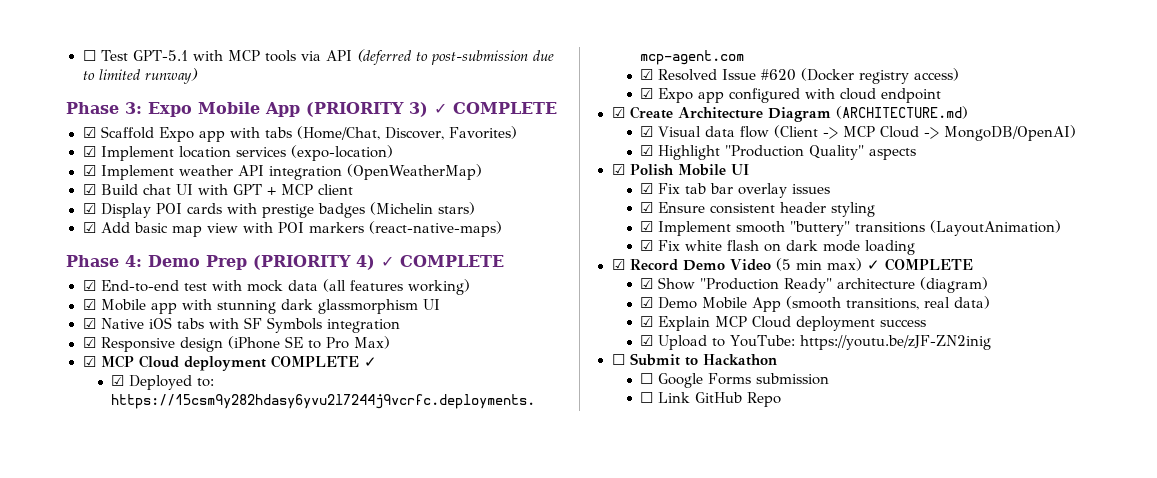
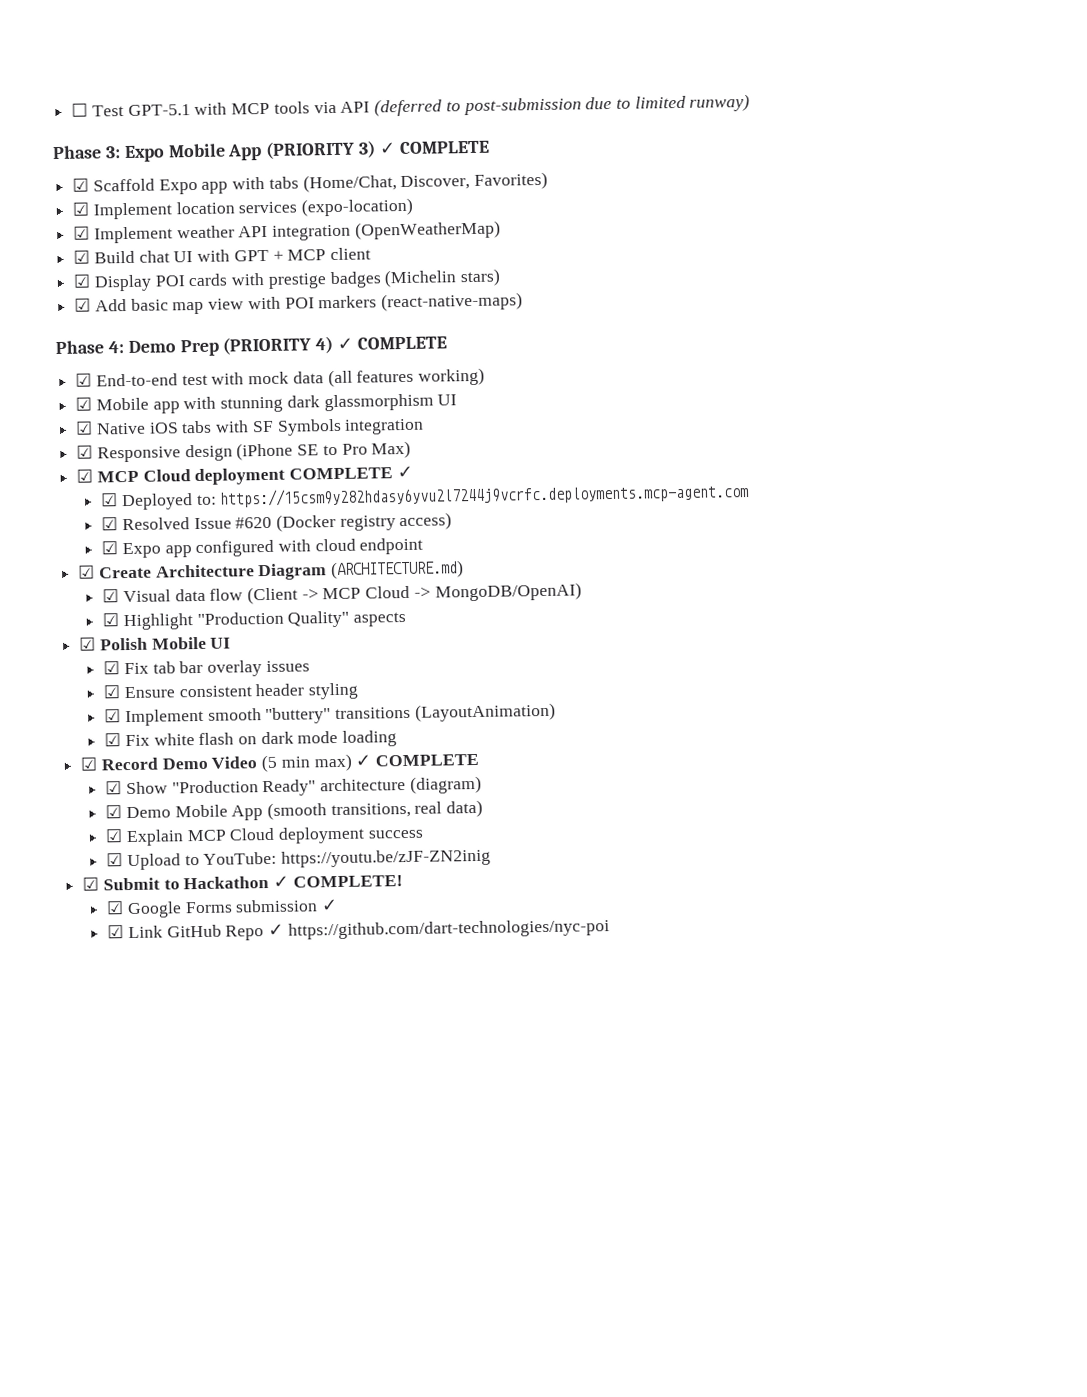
- ☐ Submit to Hackathon
- ☐ Google Forms submission
- ☐ Link GitHub Repo
+ ☑ Submit to Hackathon ✓ COMPLETE!
+ ☑ Google Forms submission ✓
+ ☑ Link GitHub Repo ✓ https://github.com/dart-technologies/nyc-poi

